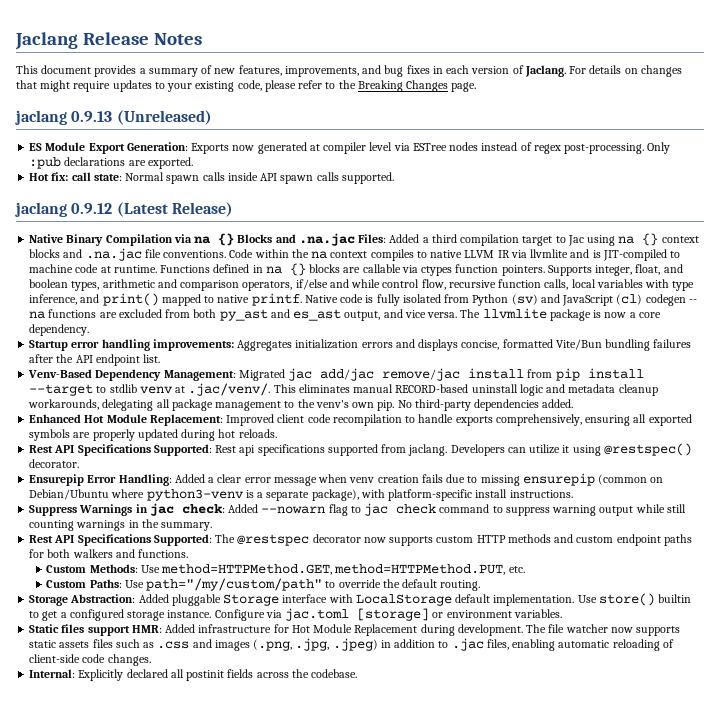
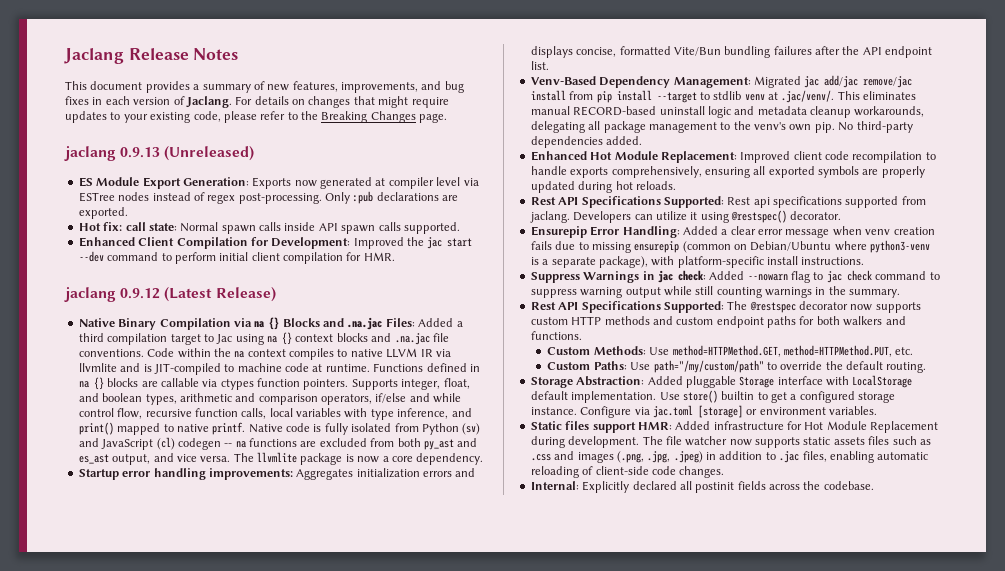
+ Enhanced Client Compilation for Development: Improved the jac start --dev command to perform initial client compilation for HMR.

